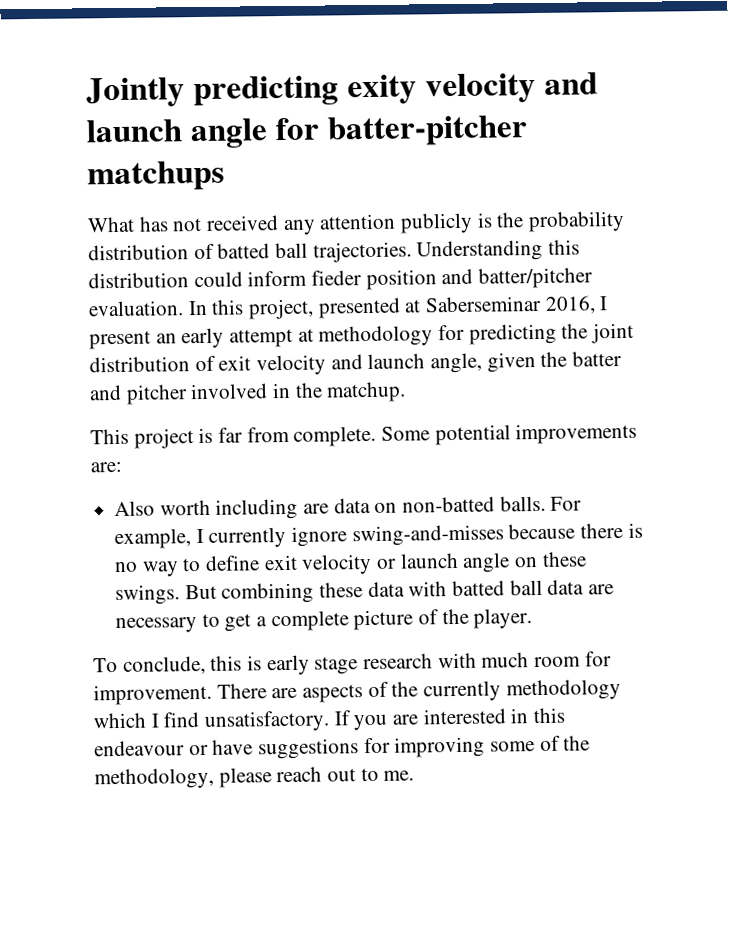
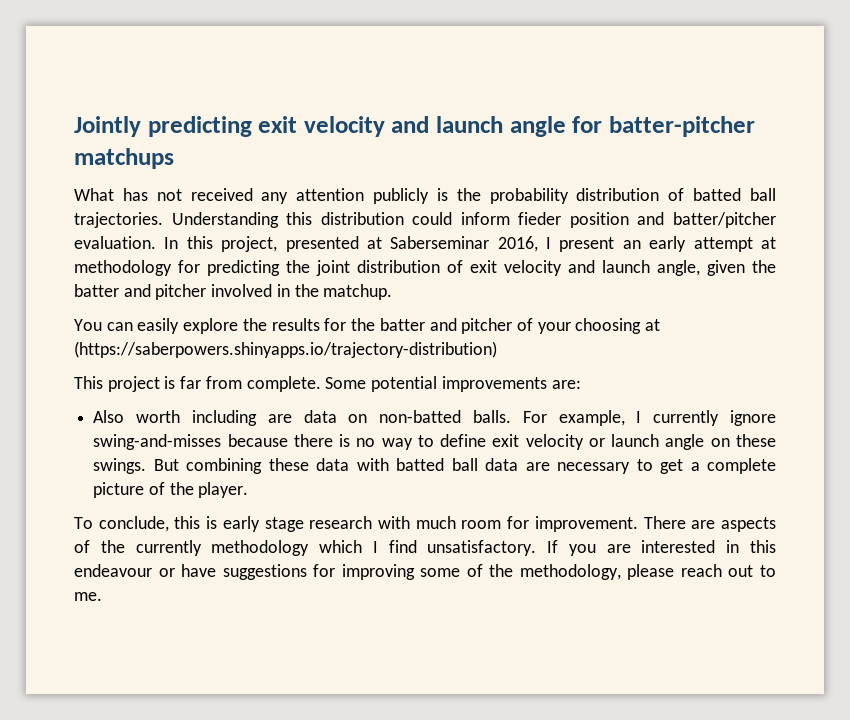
- Jointly predicting exity velocity and launch angle for batter-pitcher matchups
+ Jointly predicting exit velocity and launch angle for batter-pitcher matchups
+ You can easily explore the results for the batter and pitcher of your choosing at (https://saberpowers.shinyapps.io/trajectory-distribution)

